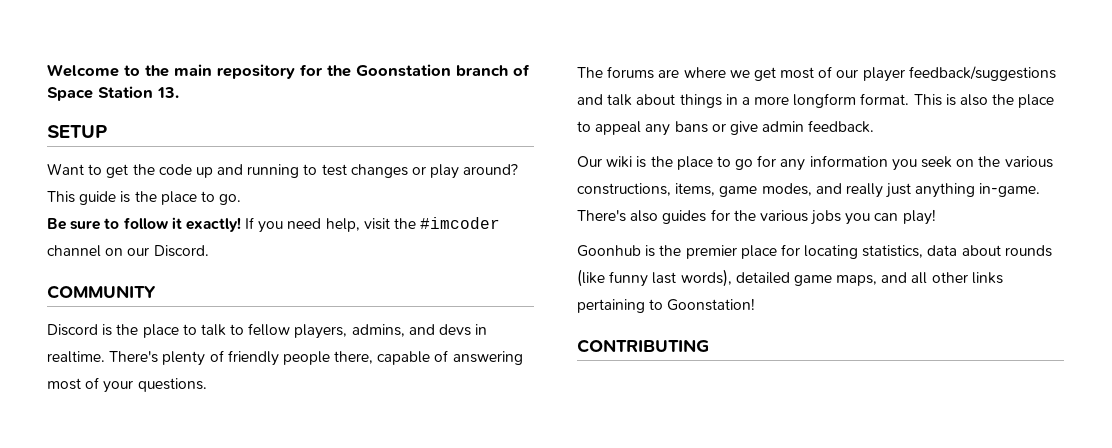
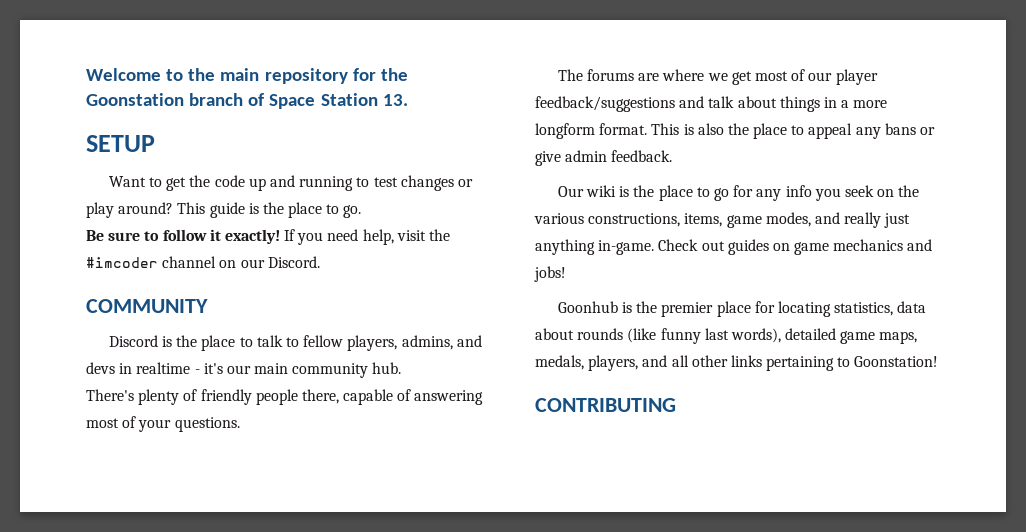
- Discord is the place to talk to fellow players, admins, and devs in realtime. There's plenty of friendly people there, capable of answering most of your questions.
+ Discord is the place to talk to fellow players, admins, and devs in realtime - it's our main community hub.
+ There's plenty of friendly people there, capable of answering most of your questions.
- Our wiki is the place to go for any information you seek on the various constructions, items, game modes, and really just anything in-game.
+ Our wiki is the place to go for any info you seek on the various constructions, items, game modes, and really just anything in-game.
- There's also guides for the various jobs you can play!
+ Check out guides on game mechanics and jobs!
- Goonhub is the premier place for locating statistics, data about rounds (like funny last words), detailed game maps, and all other links pertaining to Goonstation!
+ Goonhub is the premier place for locating statistics, data about rounds (like funny last words), detailed game maps, medals, players, and all other links pertaining to Goonstation!

